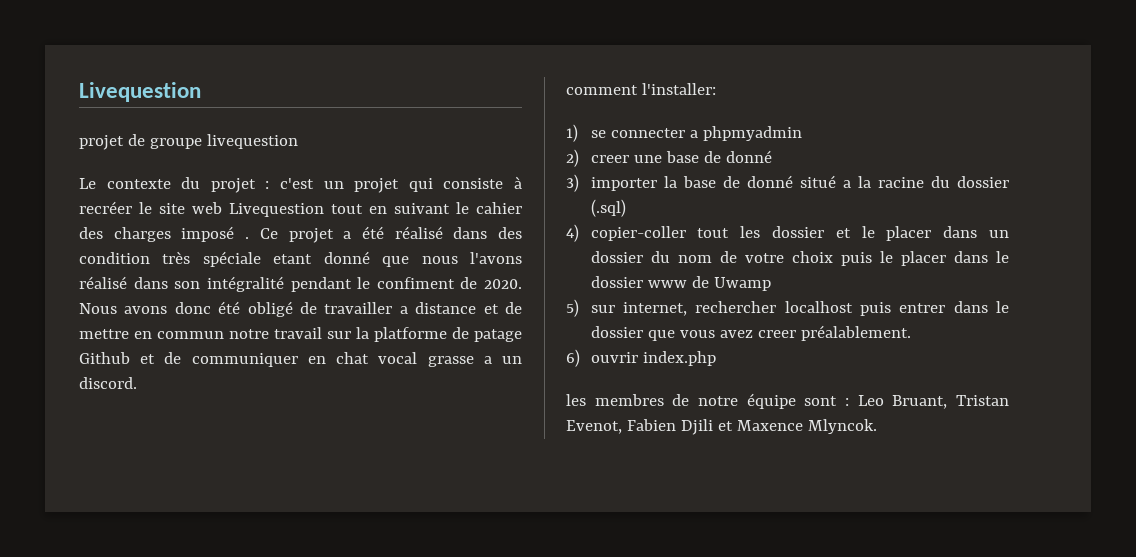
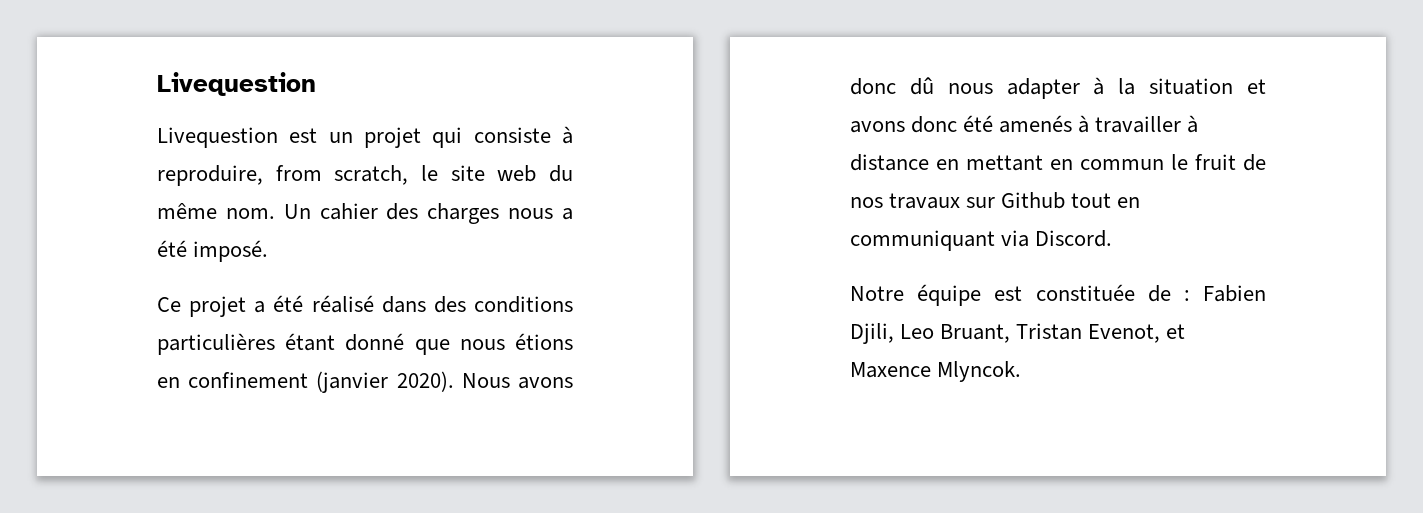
- projet de groupe livequestion
- Le contexte du projet : c'est un projet qui consiste à recréer le site web Livequestion tout en suivant le cahier des charges imposé . Ce projet a été réalisé dans des condition très spéciale etant donné que nous l'avons réalisé dans son intégralité pendant le confiment de 2020. Nous avons donc été obligé de travailler a distance et de mettre en commun notre travail sur la platforme de patage Github et de communiquer en chat vocal grasse a un discord.
- comment l'installer:
- 1) se connecter a phpmyadmin
- 2) creer une base de donné
- 3) importer la base de donné situé a la racine du dossier (.sql)
- 4) copier-coller tout les dossier et le placer dans un dossier du nom de votre choix puis le placer dans le dossier www de Uwamp
- 5) sur internet, rechercher localhost puis entrer dans le dossier que vous avez creer préalablement.
- 6) ouvrir index.php
- les membres de notre équipe sont : Leo Bruant, Tristan Evenot, Fabien Djili et Maxence Mlyncok.
+ Livequestion est un projet qui consiste à reproduire, from scratch, le site web du même nom. Un cahier des charges nous a été imposé.
+ Ce projet a été réalisé dans des conditions particulières étant donné que nous étions en confinement (janvier 2020). Nous avons donc dû nous adapter à la situation et avons donc été amenés à travailler à distance en mettant en commun le fruit de nos travaux sur Github tout en communiquant via Discord.
+ Notre équipe est constituée de : Fabien Djili, Leo Bruant, Tristan Evenot, et Maxence Mlyncok.

